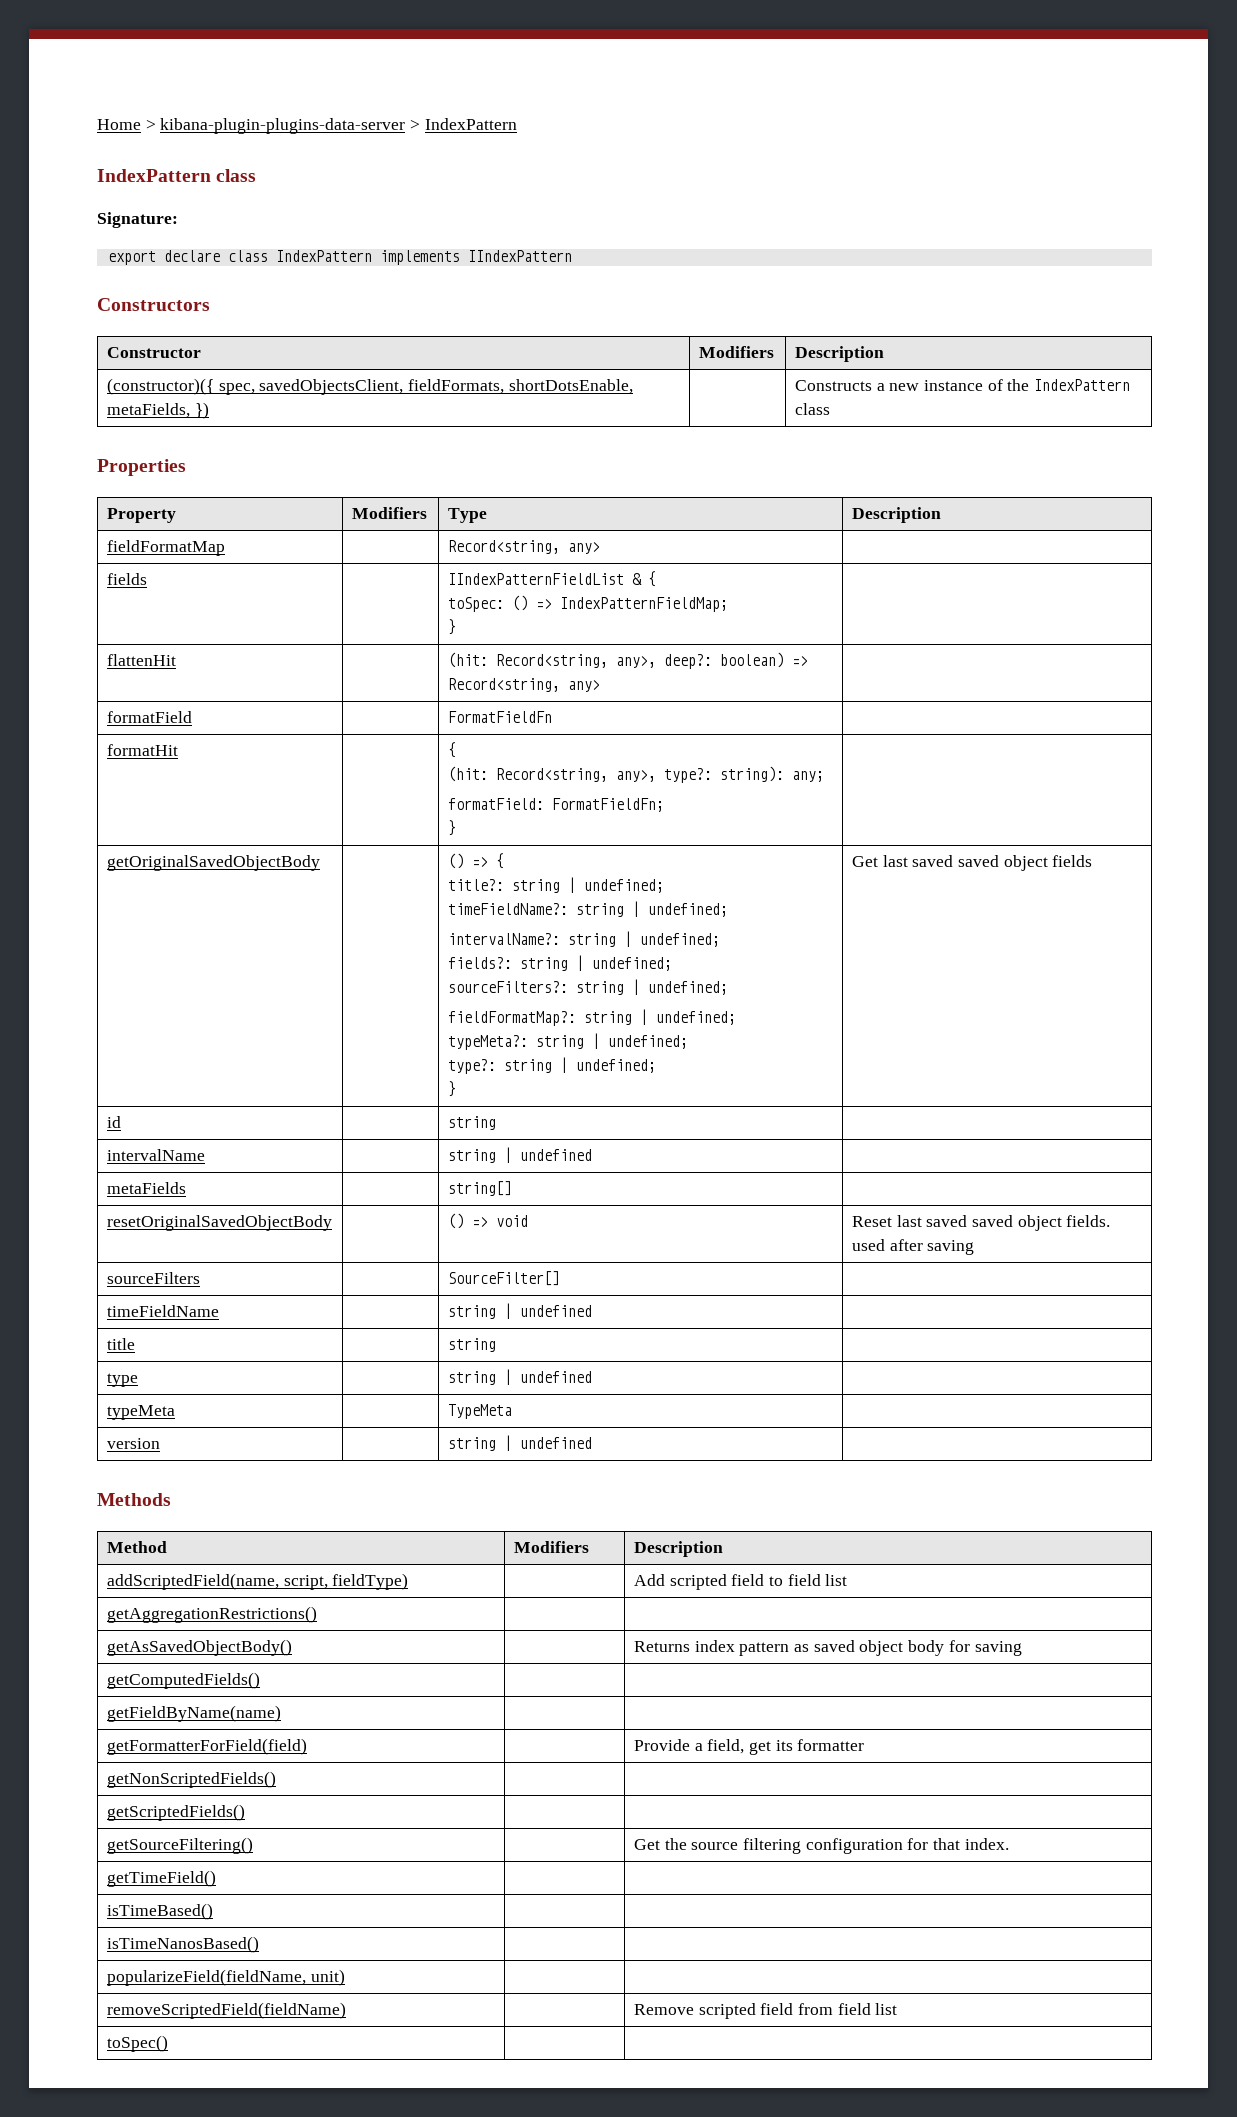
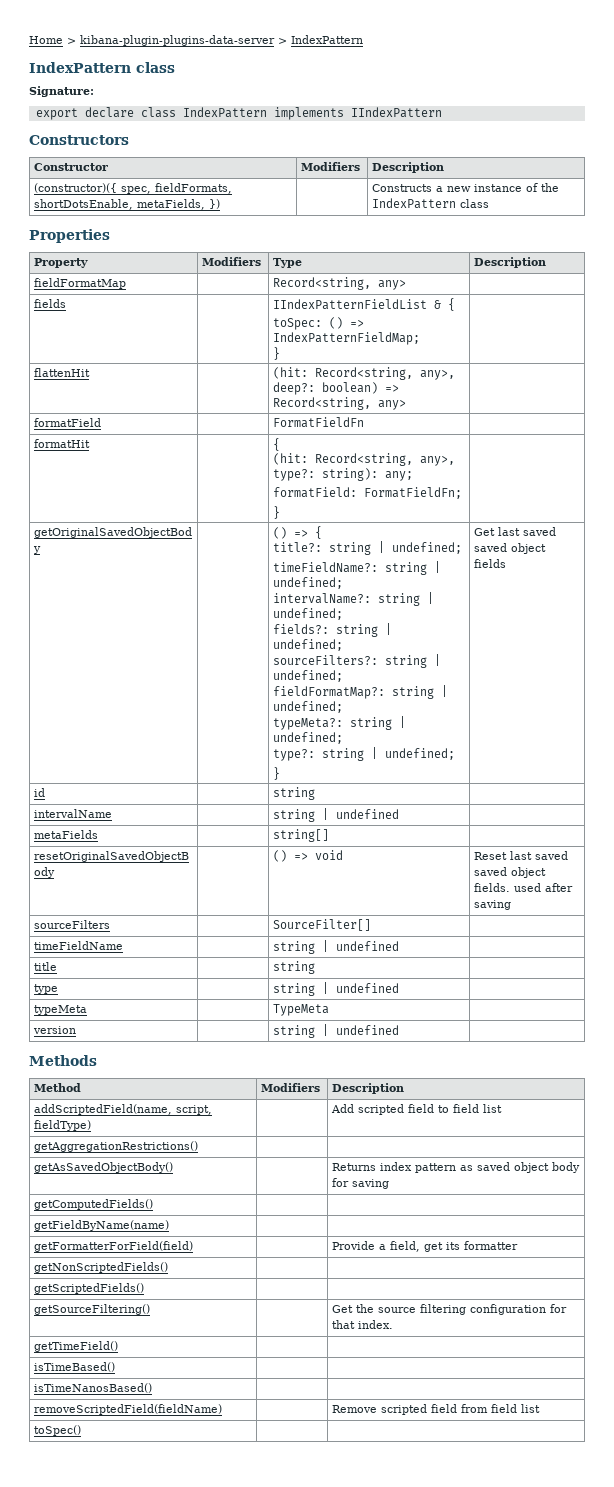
- (constructor)({ spec, savedObjectsClient, fieldFormats, shortDotsEnable, metaFields, }) | | Constructs a new instance of the IndexPattern class
+ (constructor)({ spec, fieldFormats, shortDotsEnable, metaFields, }) | | Constructs a new instance of the IndexPattern class
- popularizeField(fieldName, unit) | |

